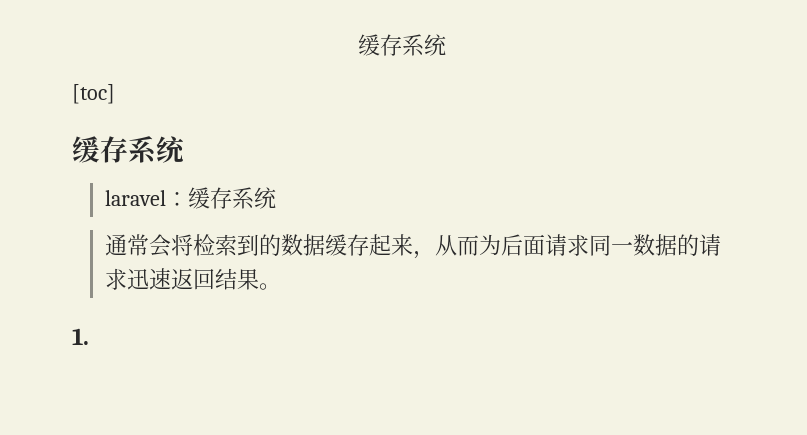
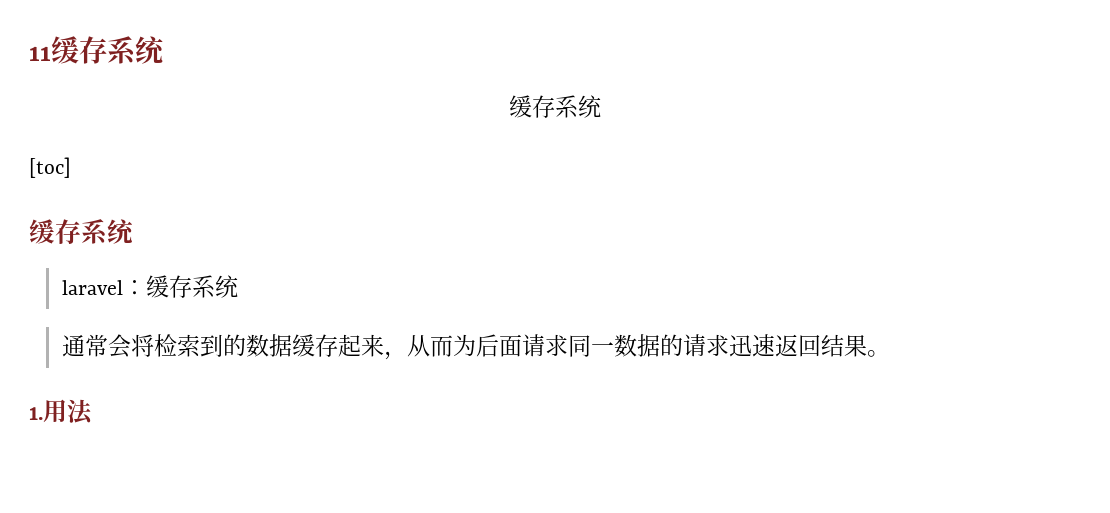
+ 11缓存系统
- 1.
+ 1.用法

